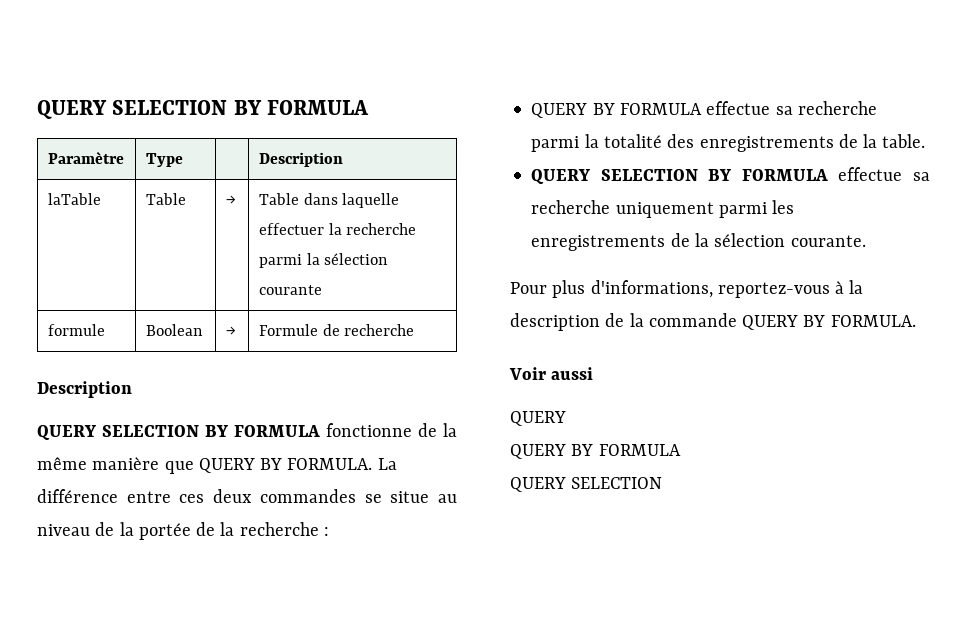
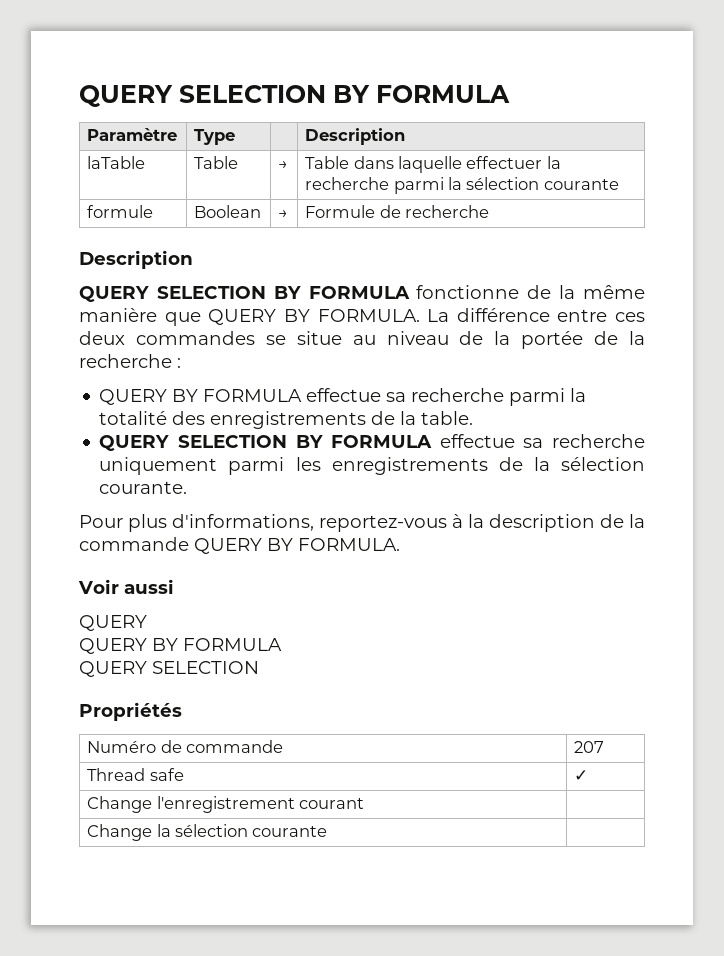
+ Propriétés
+ Numéro de commande | 207
+ Thread safe | ✓
+ Change l'enregistrement courant |
+ Change la sélection courante |

